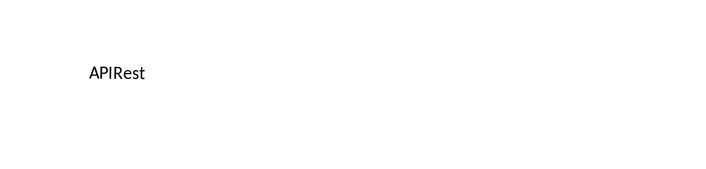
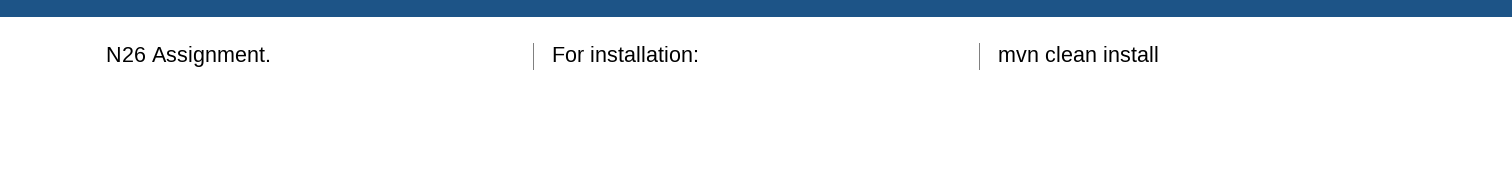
- APIRest
+ N26 Assignment.
+ For installation:
+ mvn clean install

